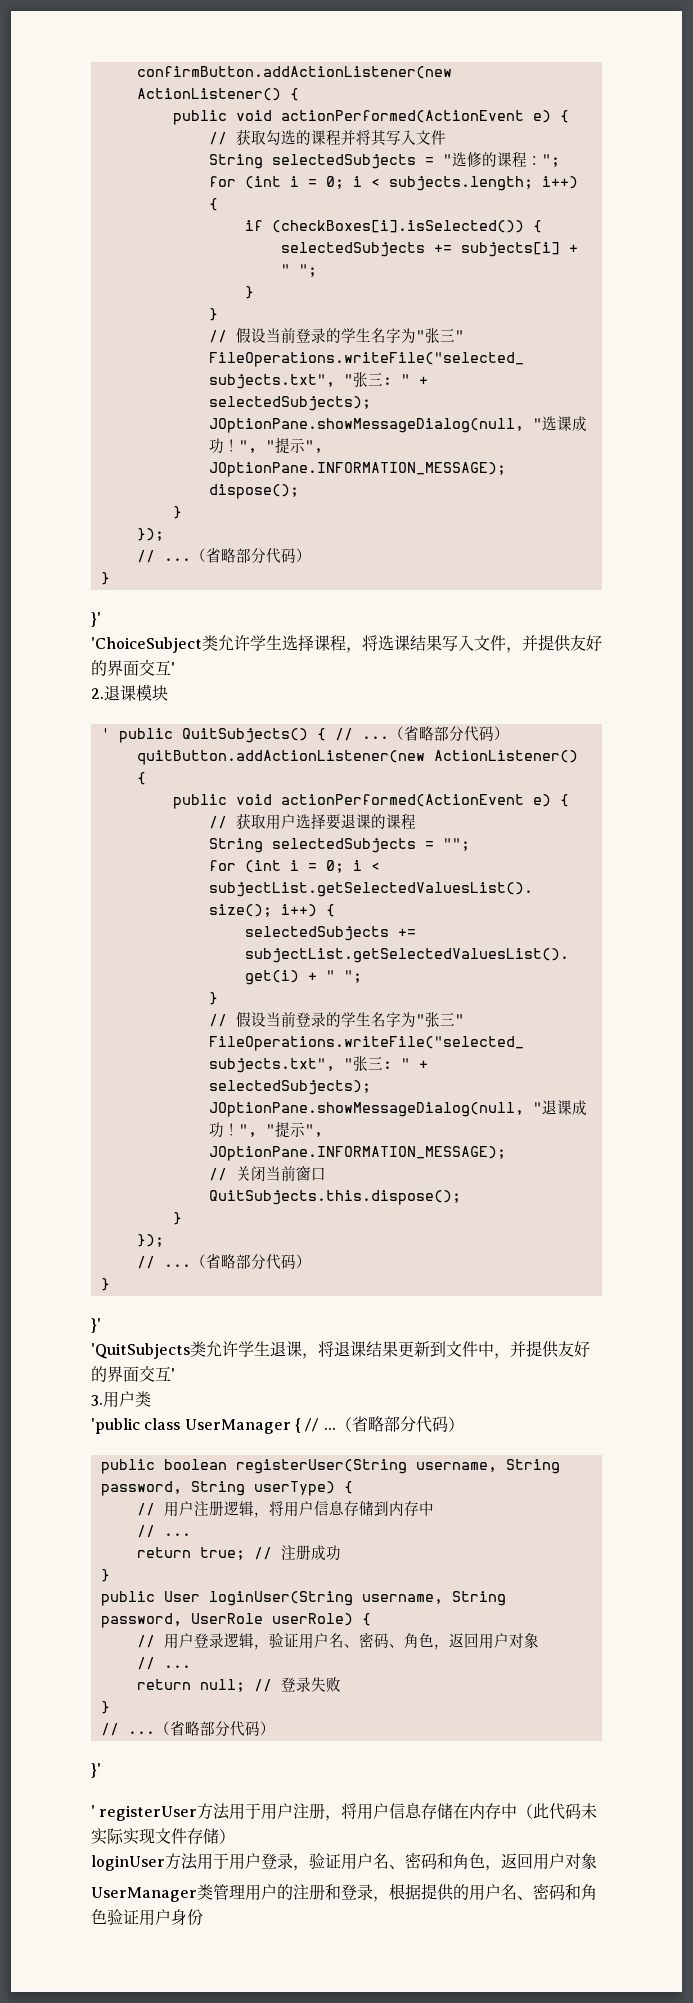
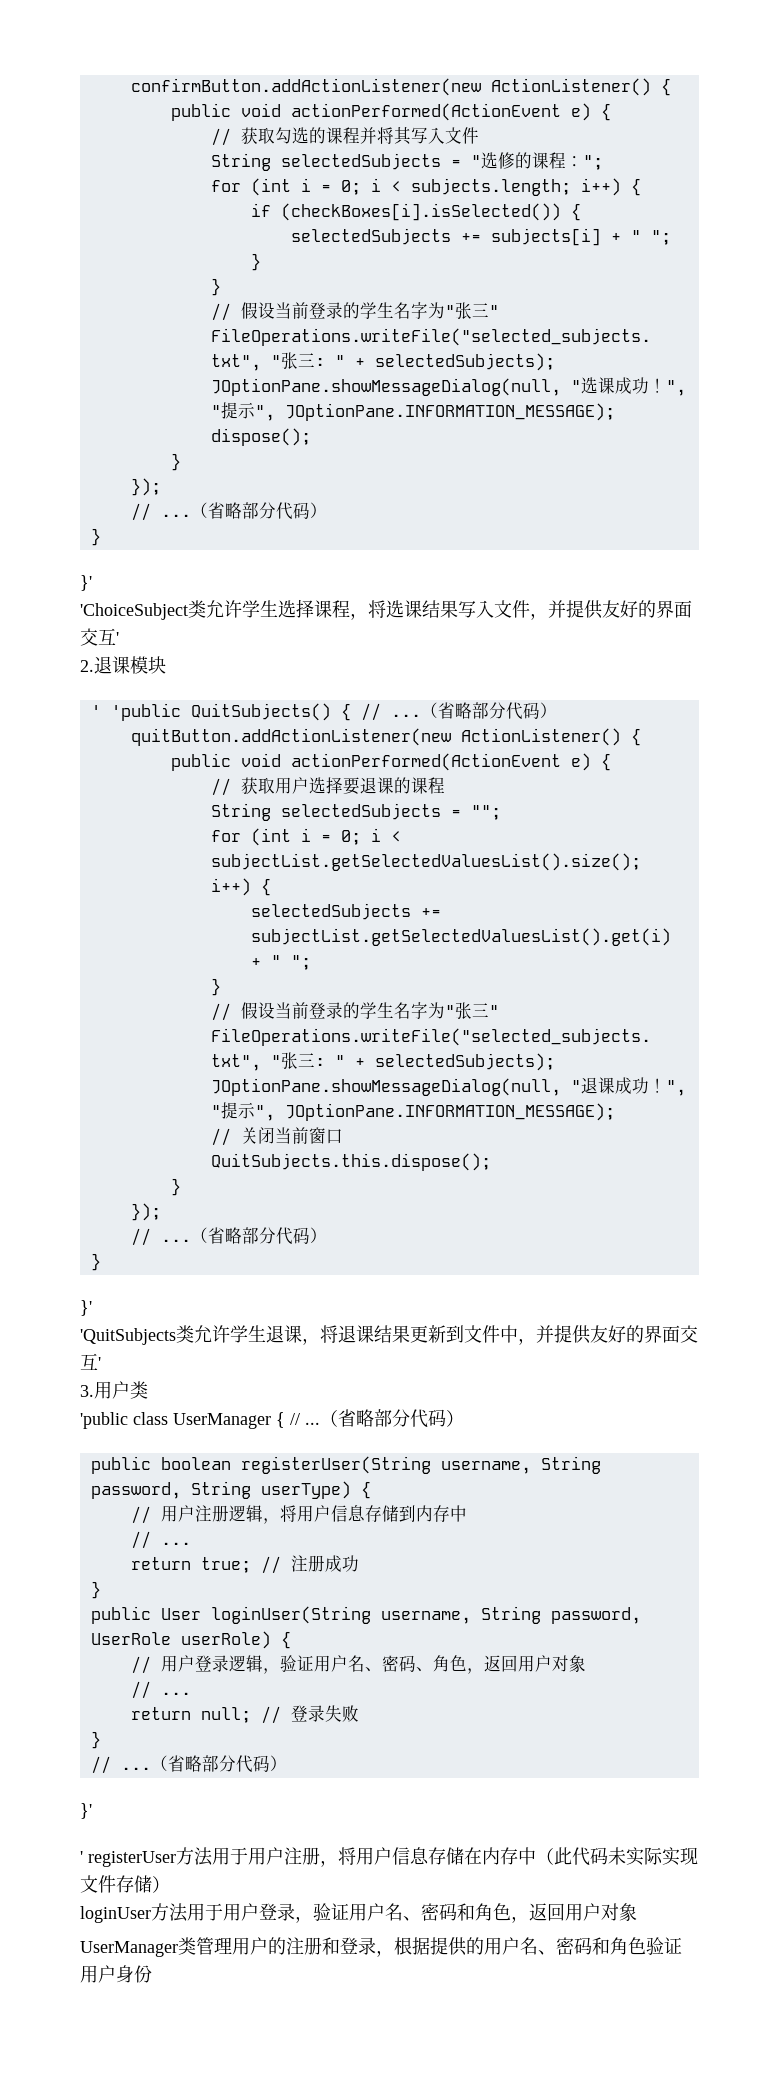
- ' public QuitSubjects() { // ...
+ ' 'public QuitSubjects() { // ...

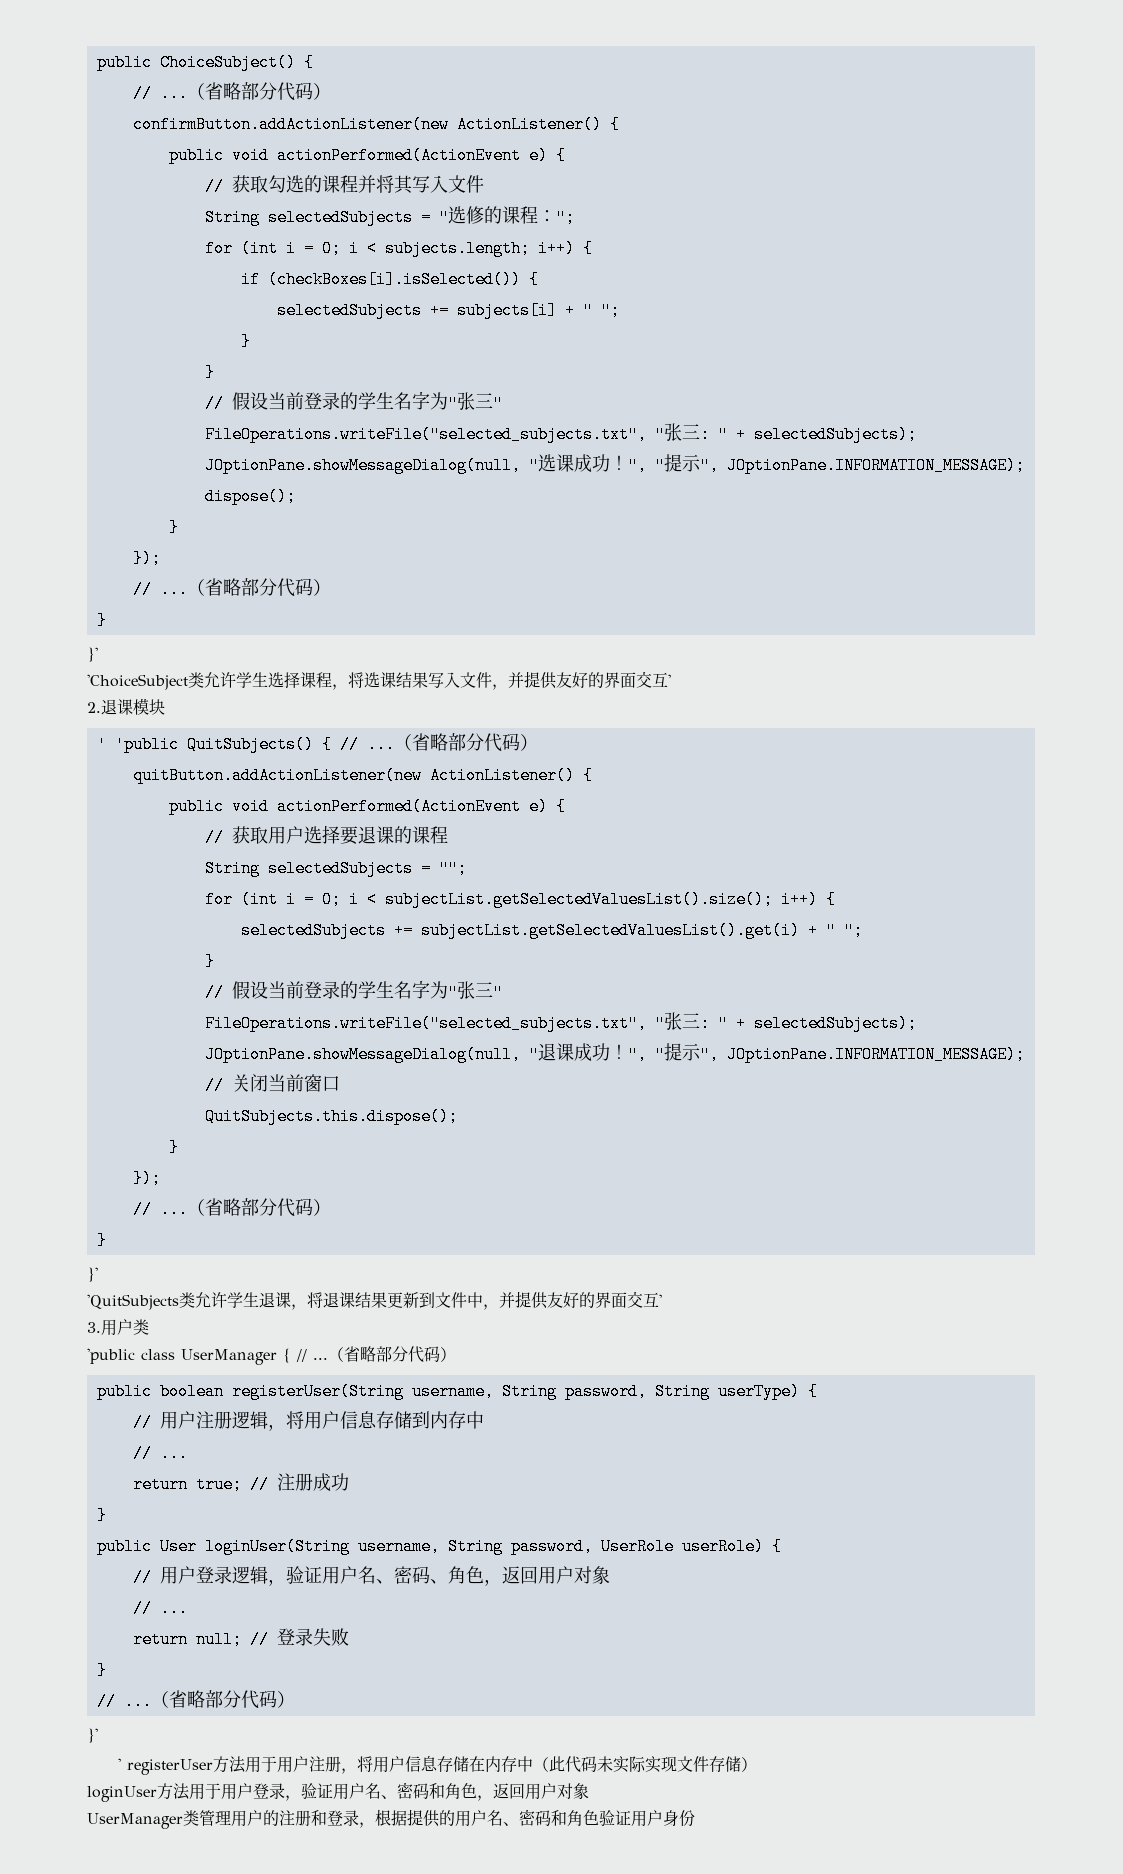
+ public ChoiceSubject() {
+ // ...（省略部分代码）

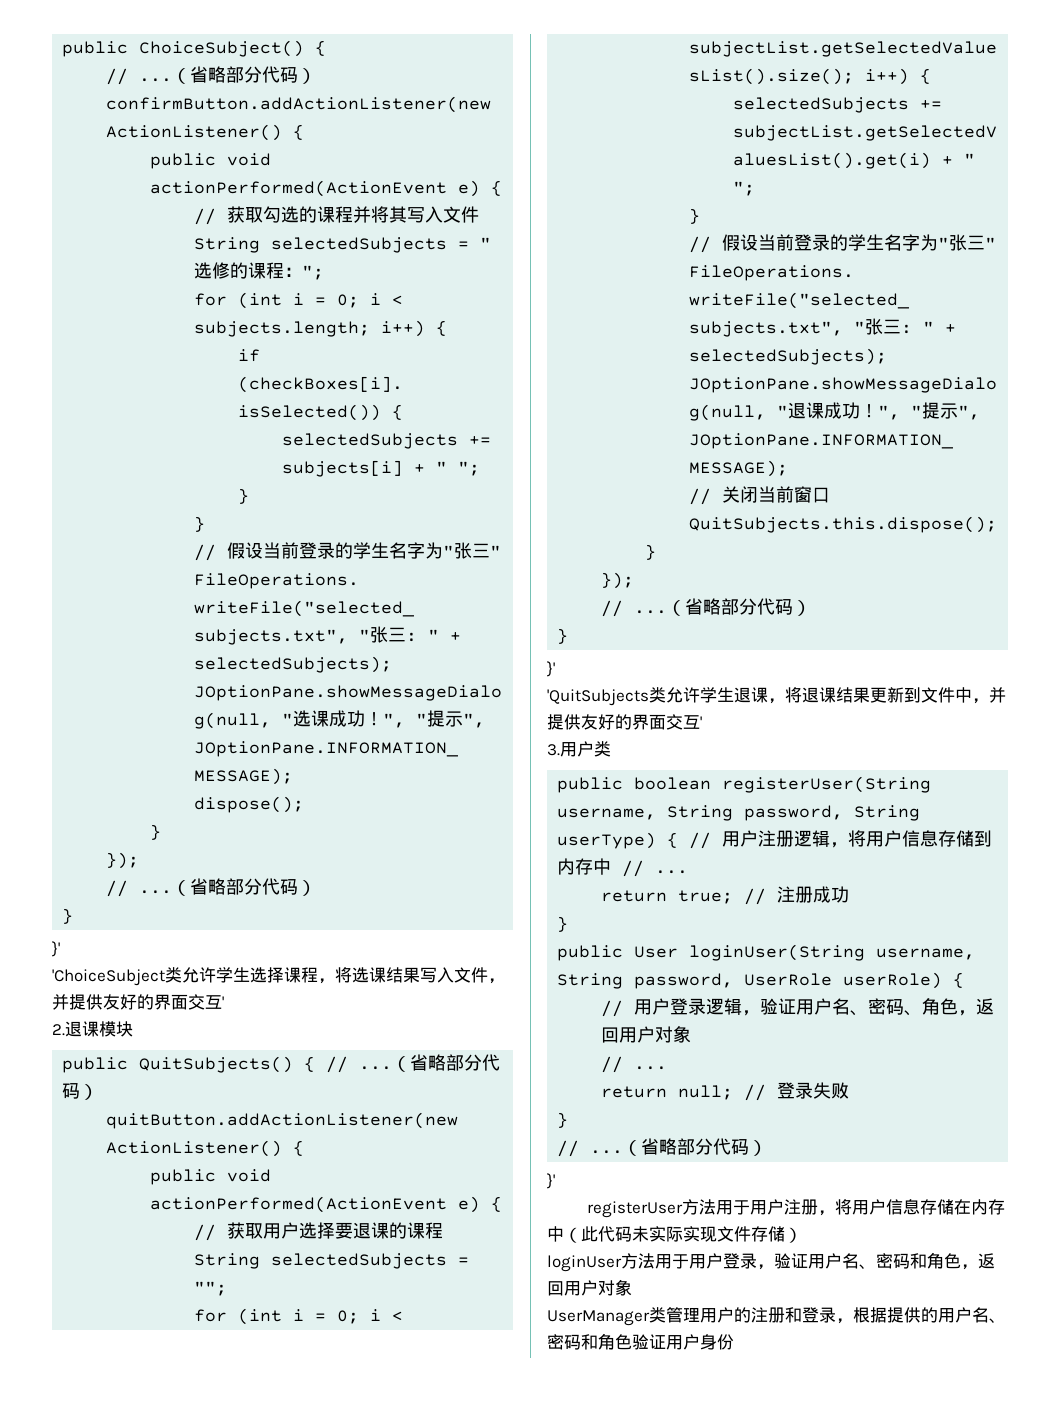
- ' 'public QuitSubjects() { // ...
+ public QuitSubjects() { // ...
- 'public class UserManager { // ...（省略部分代码）
- public boolean registerUser(String username, String password, String userType) {
- // 用户注册逻辑，将用户信息存储到内存中
- // ...
+ public boolean registerUser(String username, String password, String userType) { // 用户注册逻辑，将用户信息存储到内存中 // ...
- ' registerUser方法用于用户注册，将用户信息存储在内存中（此代码未实际实现文件存储）
+ registerUser方法用于用户注册，将用户信息存储在内存中（此代码未实际实现文件存储）

